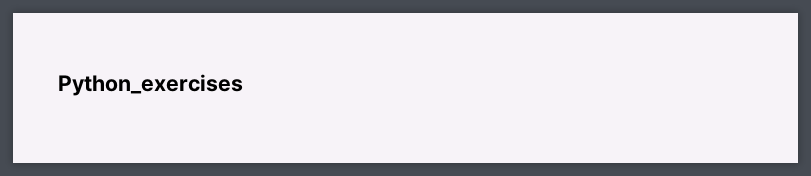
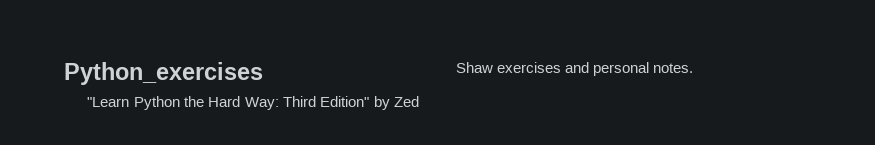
+ "Learn Python the Hard Way: Third Edition" by Zed Shaw exercises and personal notes.

